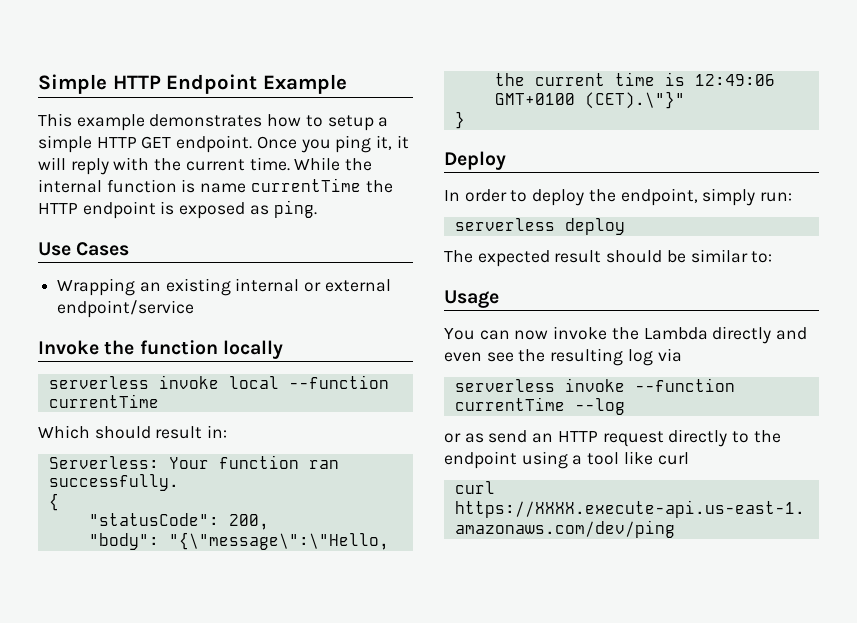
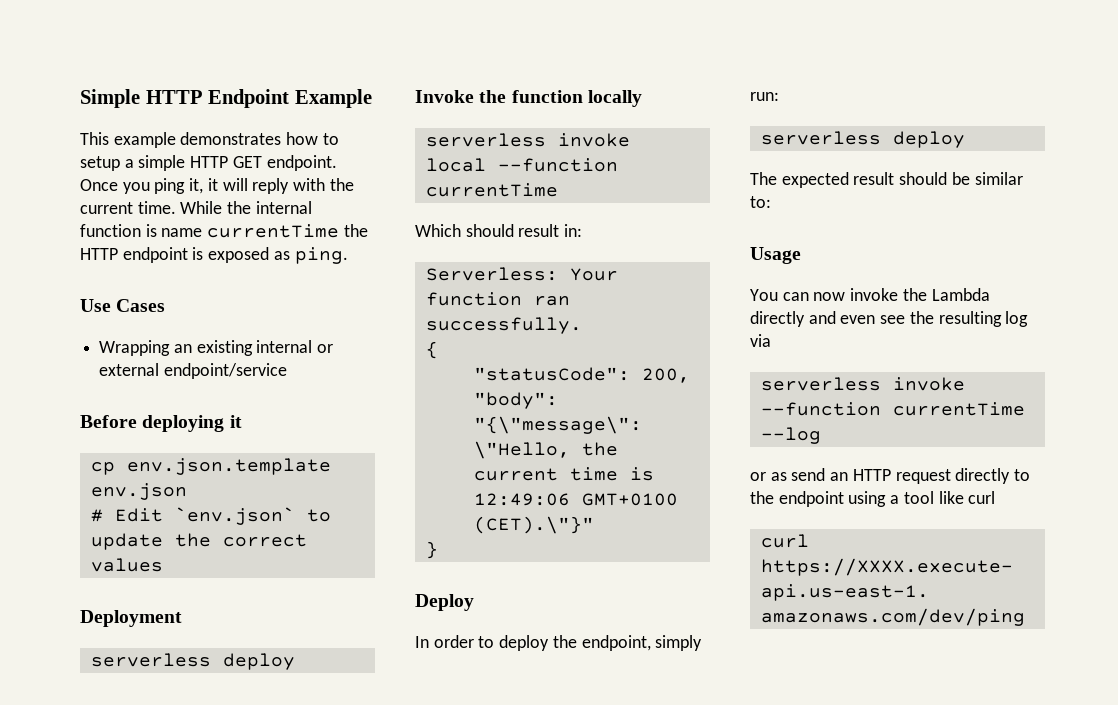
+ Before deploying it
+ cp env.json.template env.json
+ # Edit `env.json` to update the correct values
+ Deployment
+ serverless deploy

